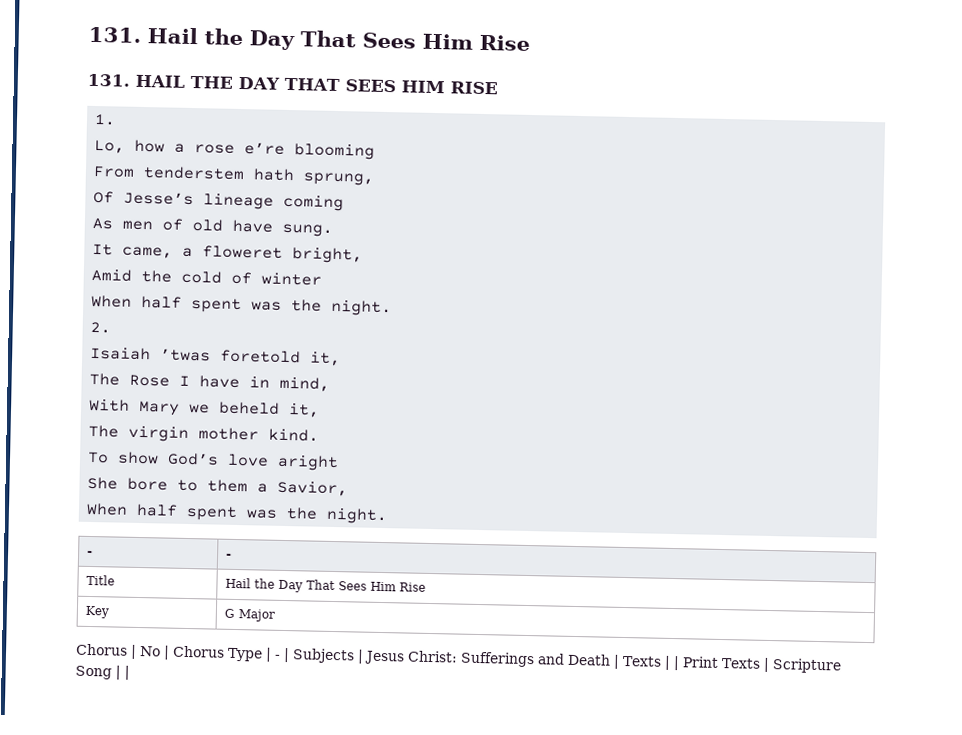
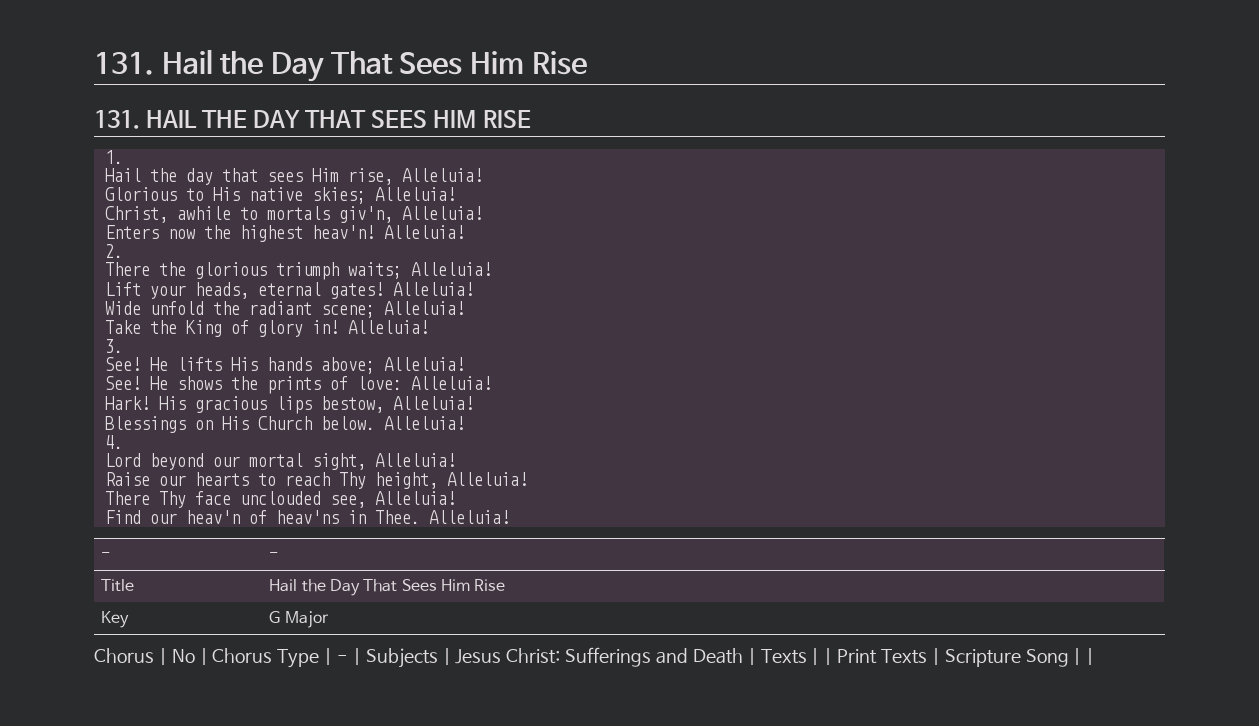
- Lo, how a rose e’re blooming
- From tenderstem hath sprung,
- Of Jesse’s lineage coming
- As men of old have sung.
- It came, a floweret bright,
- Amid the cold of winter
- When half spent was the night.
+ Hail the day that sees Him rise, Alleluia!
+ Glorious to His native skies; Alleluia!
+ Christ, awhile to mortals giv'n, Alleluia!
+ Enters now the highest heav'n! Alleluia!
  2.
- Isaiah ’twas foretold it,
- The Rose I have in mind,
- With Mary we beheld it,
- The virgin mother kind.
- To show God’s love aright
- She bore to them a Savior,
- When half spent was the night.
+ There the glorious triumph waits; Alleluia!
+ Lift your heads, eternal gates! Alleluia!
+ Wide unfold the radiant scene; Alleluia!
+ Take the King of glory in! Alleluia!
+ 3.
+ See! He lifts His hands above; Alleluia!
+ See! He shows the prints of love: Alleluia!
+ Hark! His gracious lips bestow, Alleluia!
+ Blessings on His Church below. Alleluia!
+ 4.
+ Lord beyond our mortal sight, Alleluia!
+ Raise our hearts to reach Thy height, Alleluia!
+ There Thy face unclouded see, Alleluia!
+ Find our heav'n of heav'ns in Thee. Alleluia!

